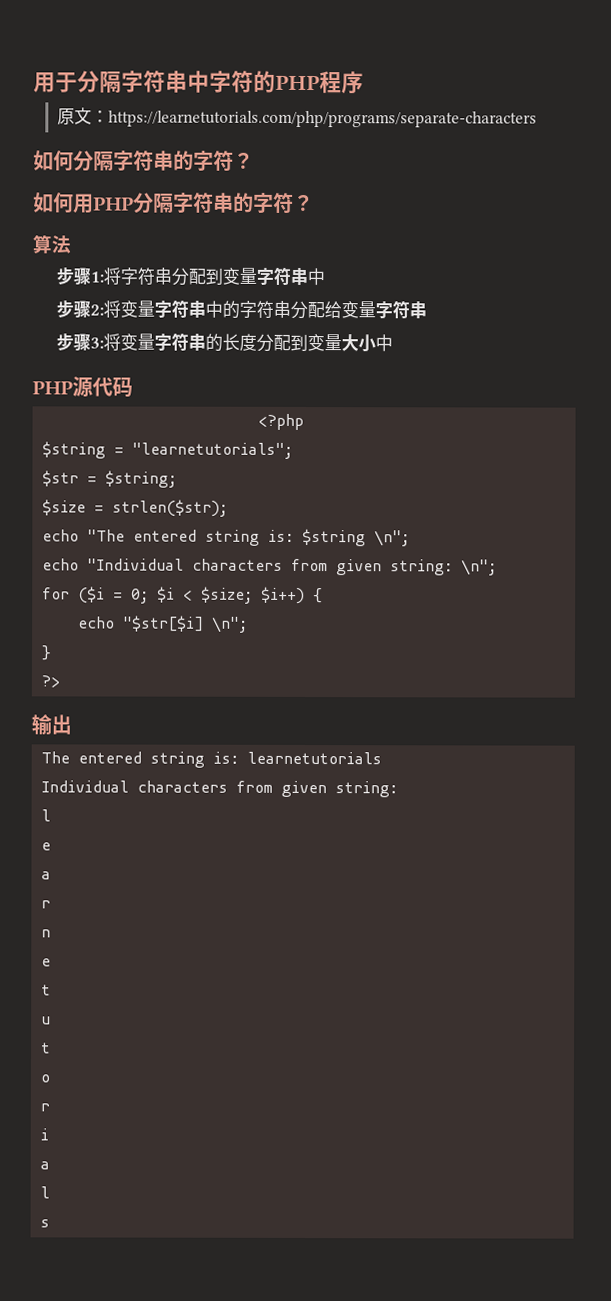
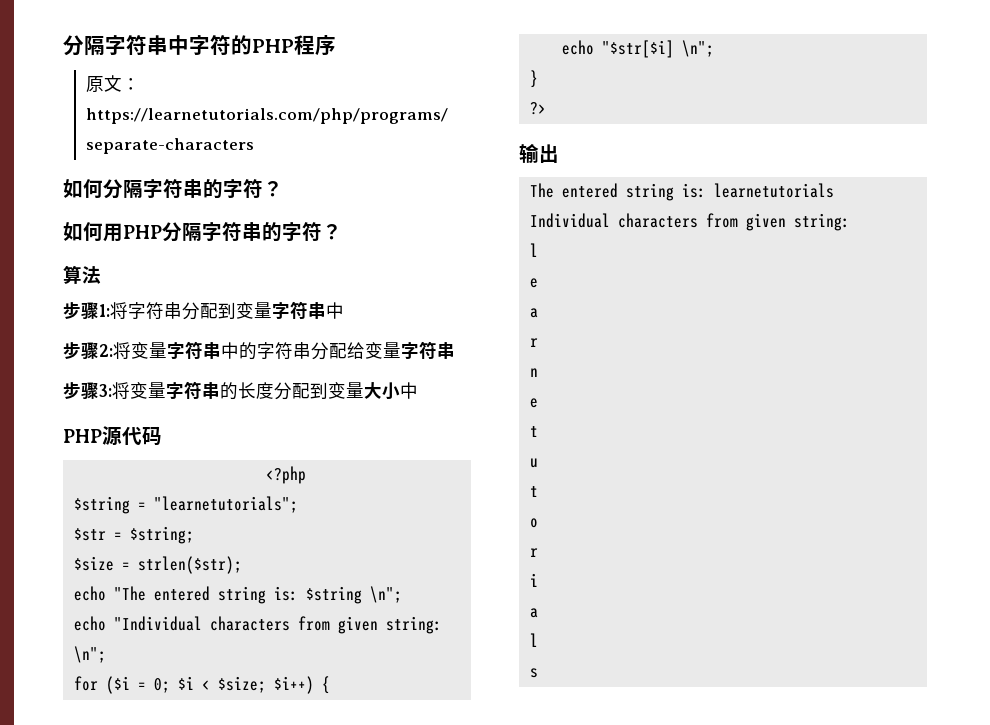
- 用于分隔字符串中字符的PHP程序
+ 分隔字符串中字符的PHP程序

